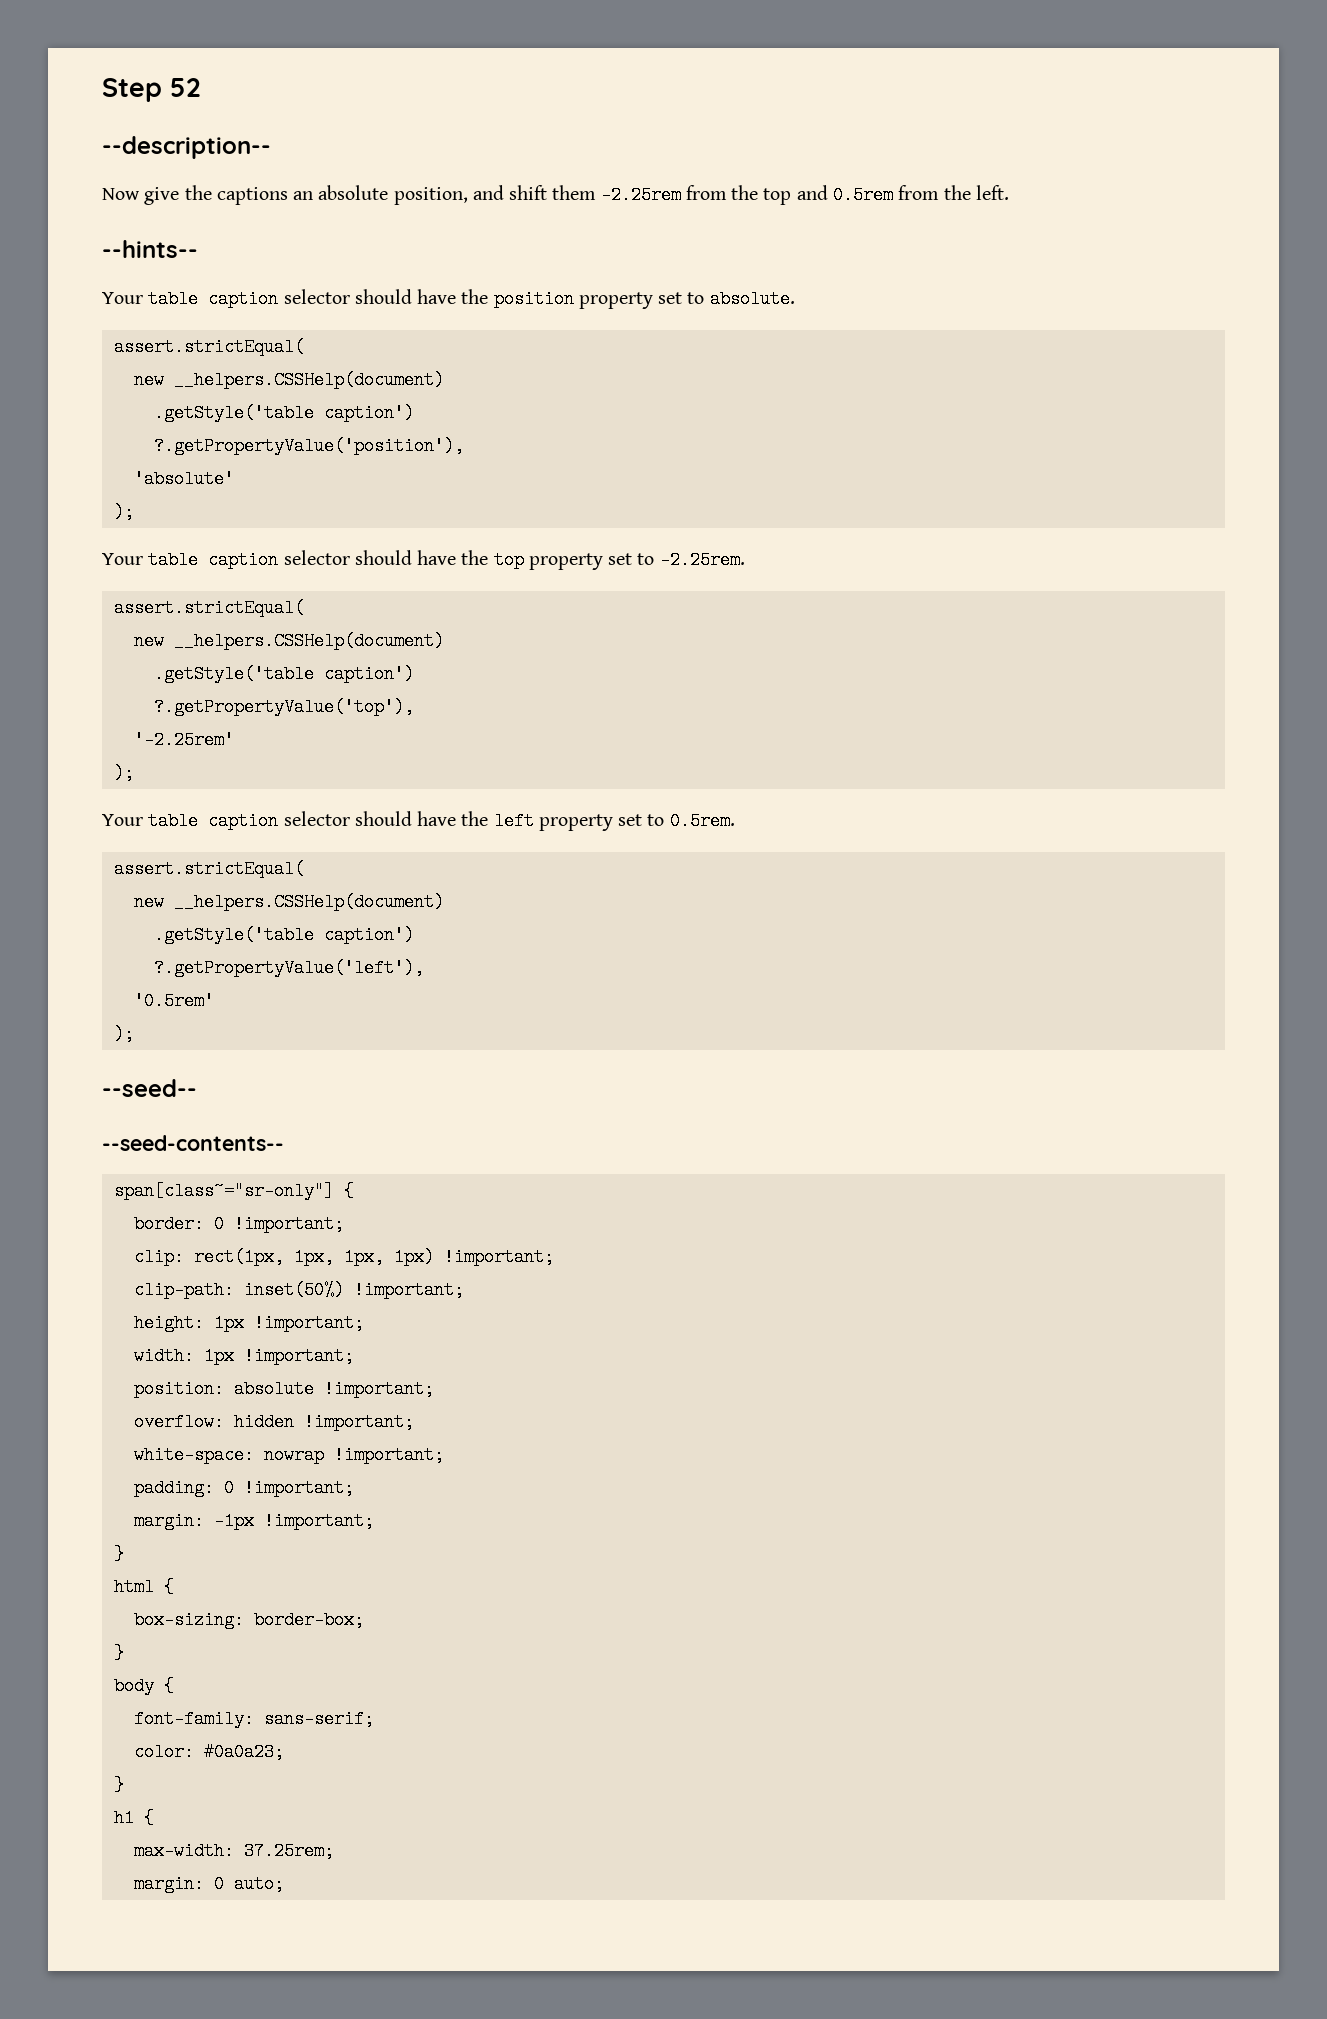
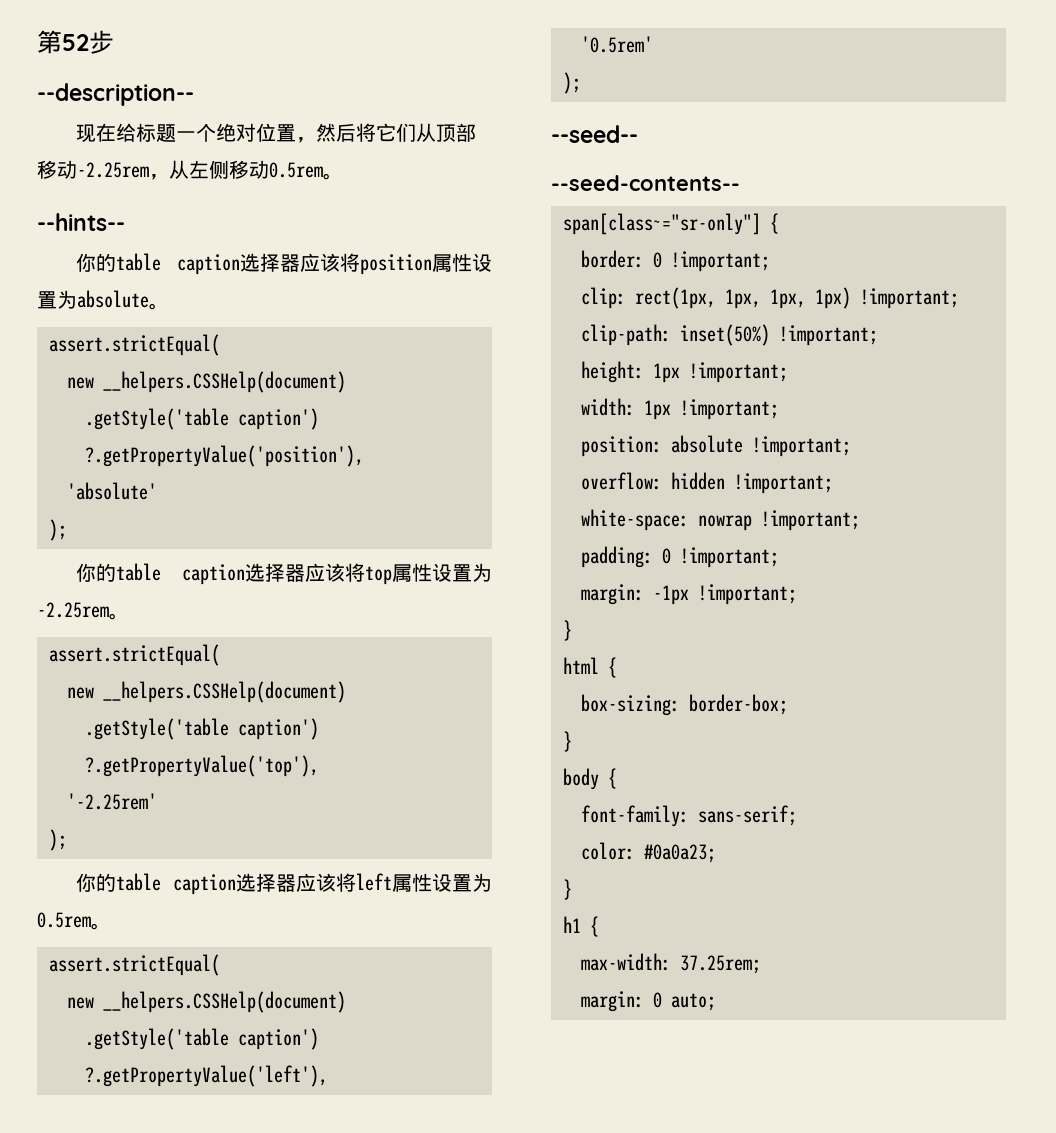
- Step 52
+ 第52步
- Now give the captions an absolute position, and shift them -2.25rem from the top and 0.5rem from the left.
+ 现在给标题一个绝对位置，然后将它们从顶部移动-2.25rem，从左侧移动0.5rem。
- Your table caption selector should have the position property set to absolute.
+ 你的table caption选择器应该将position属性设置为absolute。
- Your table caption selector should have the top property set to -2.25rem.
+ 你的table caption选择器应该将top属性设置为-2.25rem。
- Your table caption selector should have the left property set to 0.5rem.
+ 你的table caption选择器应该将left属性设置为0.5rem。

